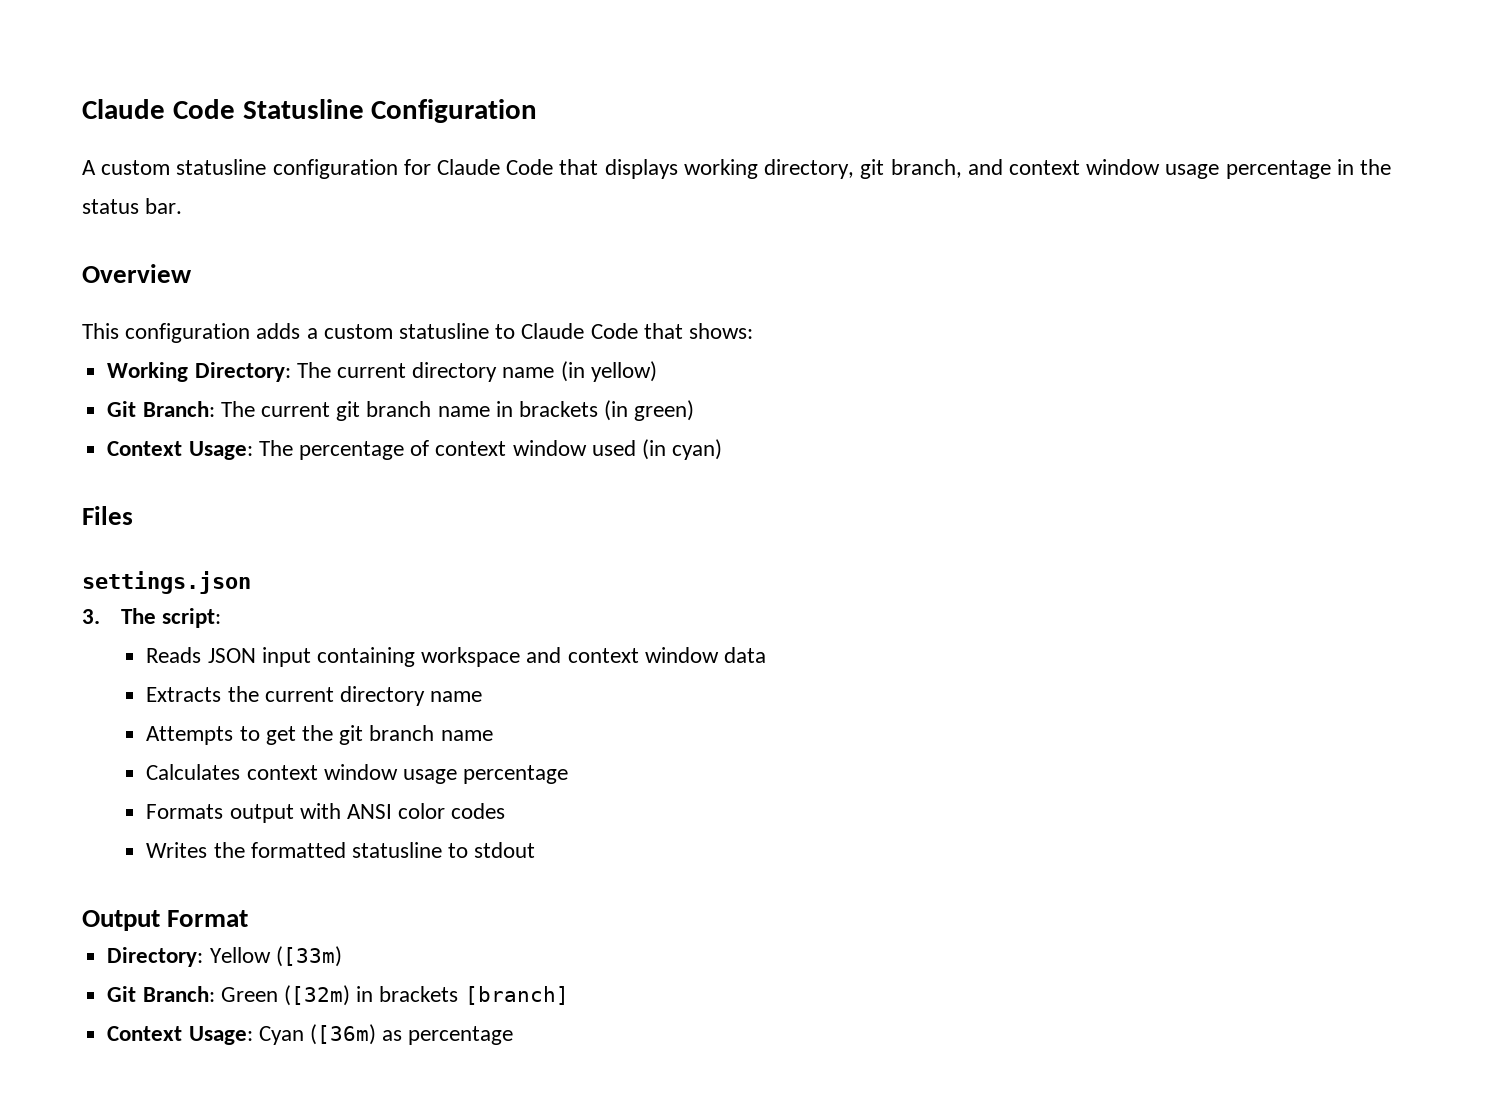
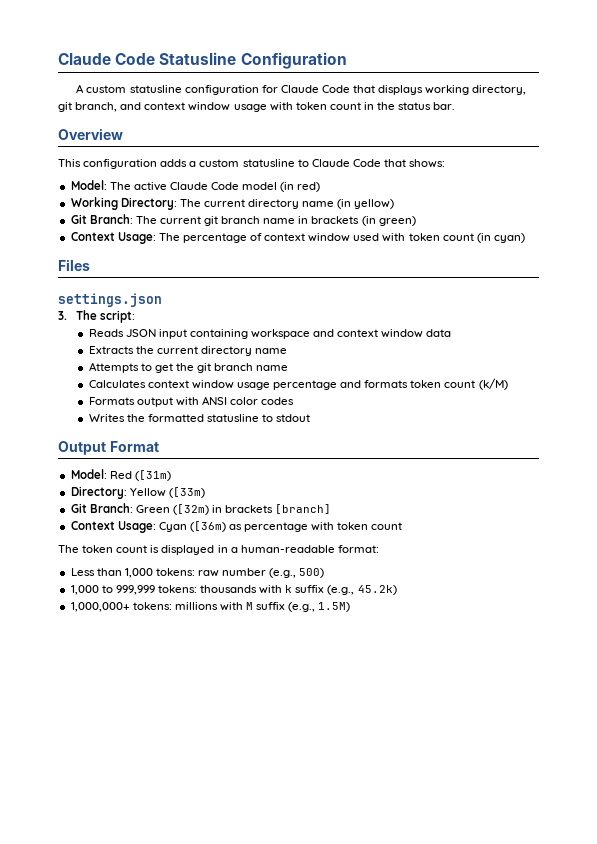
- A custom statusline configuration for Claude Code that displays working directory, git branch, and context window usage percentage in the status bar.
+ A custom statusline configuration for Claude Code that displays working directory, git branch, and context window usage with token count in the status bar.
+ Model: The active Claude Code model (in red)
- Context Usage: The percentage of context window used (in cyan)
+ Context Usage: The percentage of context window used with token count (in cyan)
- Calculates context window usage percentage
+ Calculates context window usage percentage and formats token count (k/M)
+ Model: Red ([31m)
- Context Usage: Cyan ([36m) as percentage
+ Context Usage: Cyan ([36m) as percentage with token count
+ The token count is displayed in a human-readable format:
+ Less than 1,000 tokens: raw number (e.g., 500)
+ 1,000 to 999,999 tokens: thousands with k suffix (e.g., 45.2k)
+ 1,000,000+ tokens: millions with M suffix (e.g., 1.5M)

